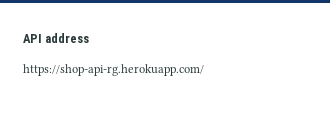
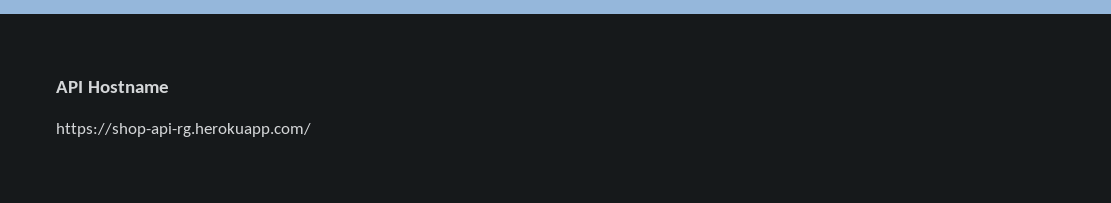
- API address
+ API Hostname

